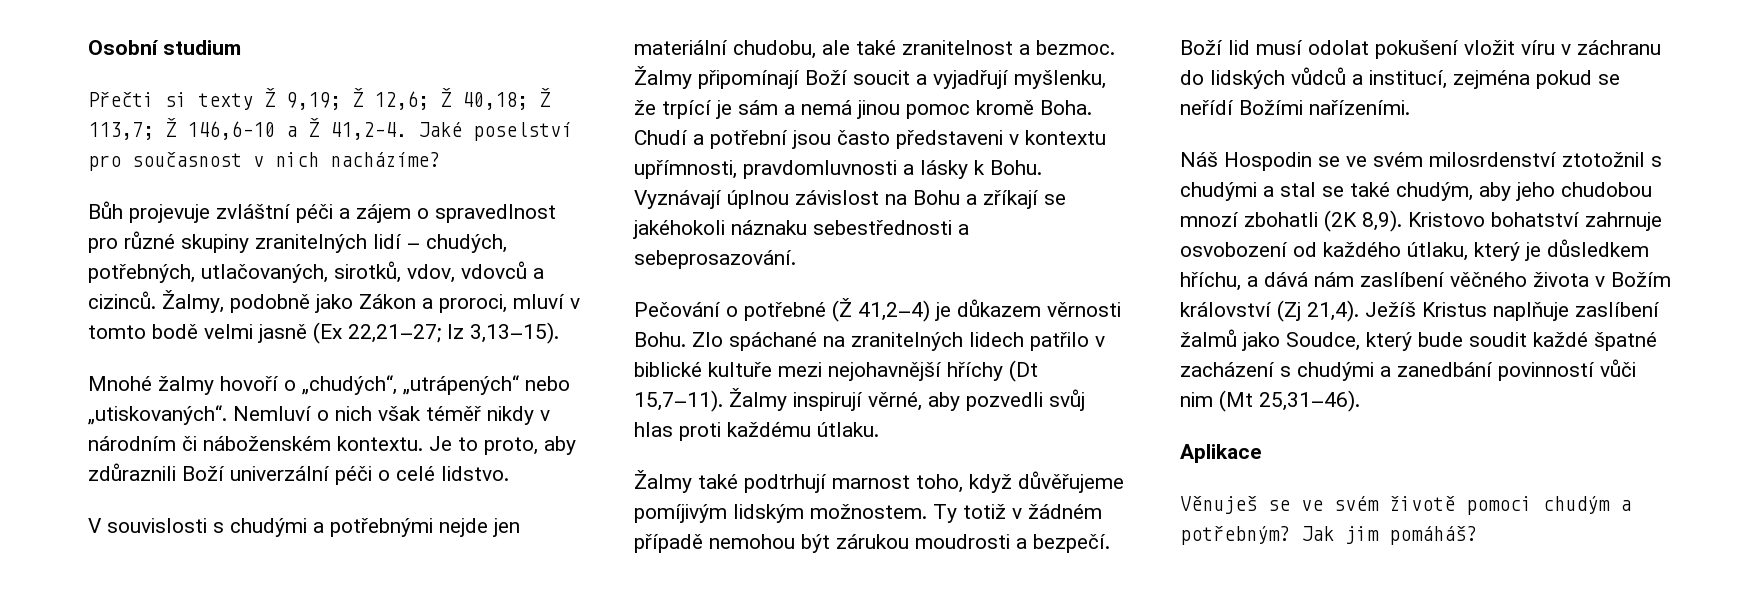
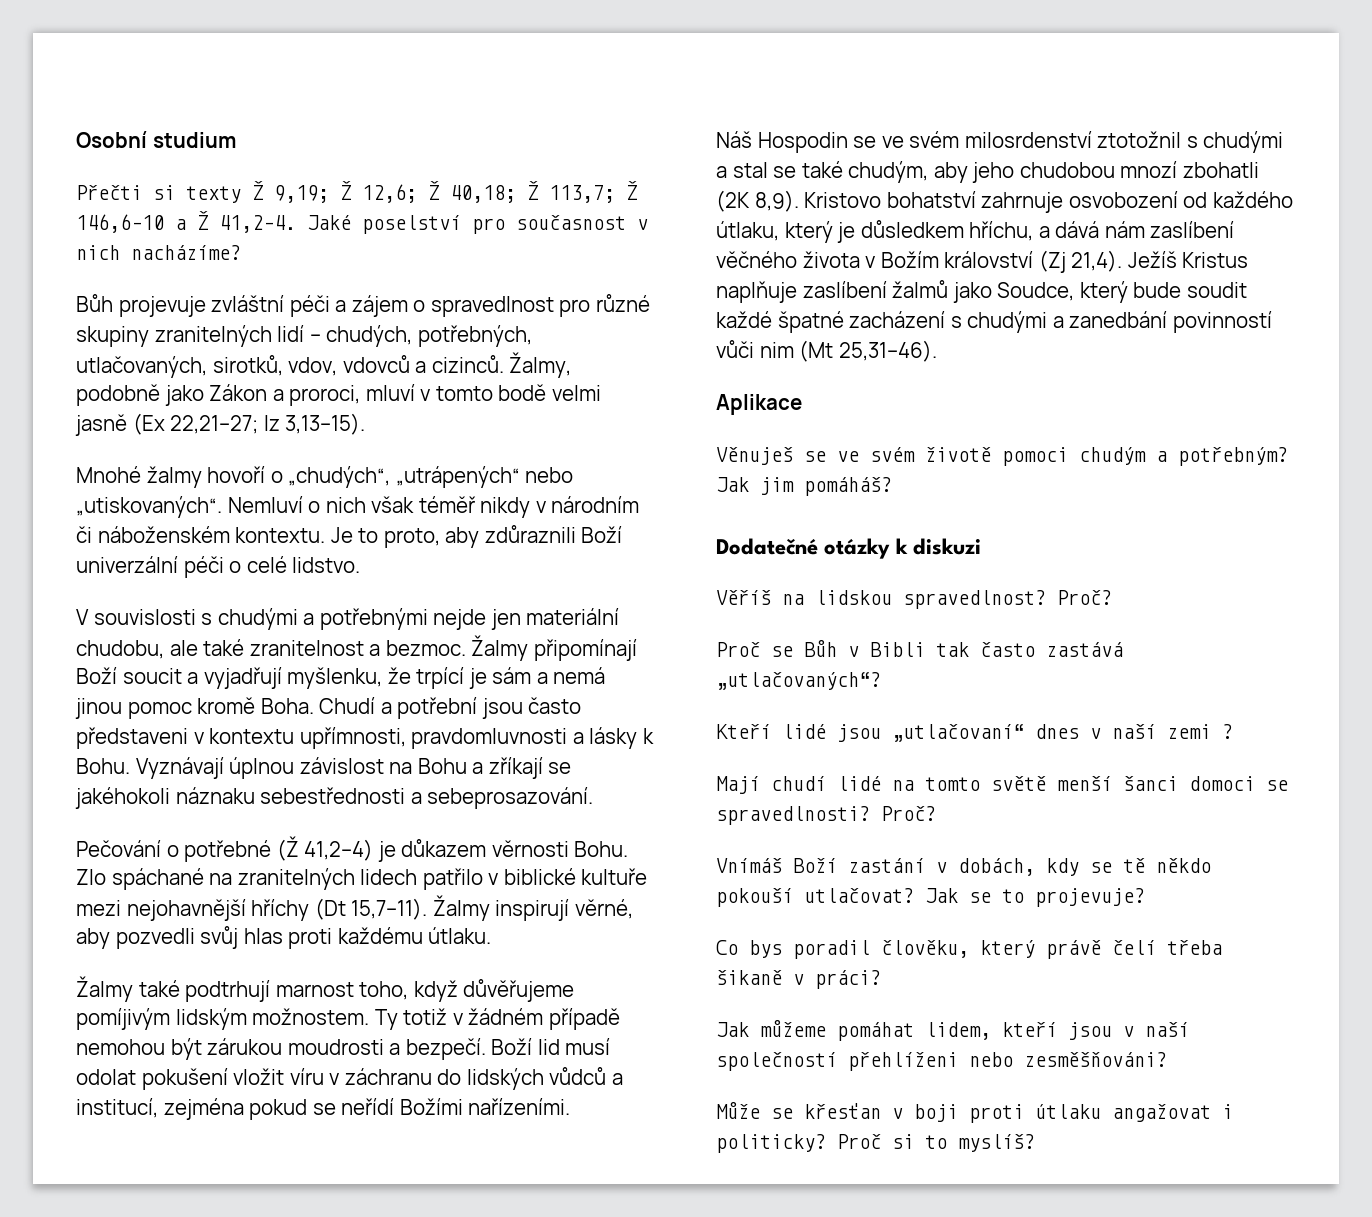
+ Dodatečné otázky k diskuzi
+ Věříš na lidskou spravedlnost? Proč?
+ Proč se Bůh v Bibli tak často zastává „utlačovaných“?
+ Kteří lidé jsou „utlačovaní“ dnes v naší zemi ?
+ Mají chudí lidé na tomto světě menší šanci domoci se spravedlnosti? Proč?
+ Vnímáš Boží zastání v dobách, kdy se tě někdo pokouší utlačovat? Jak se to projevuje?
+ Co bys poradil člověku, který právě čelí třeba šikaně v práci?
+ Jak můžeme pomáhat lidem, kteří jsou v naší společností přehlíženi nebo zesměšňováni?
+ Může se křesťan v boji proti útlaku angažovat i politicky? Proč si to myslíš?

